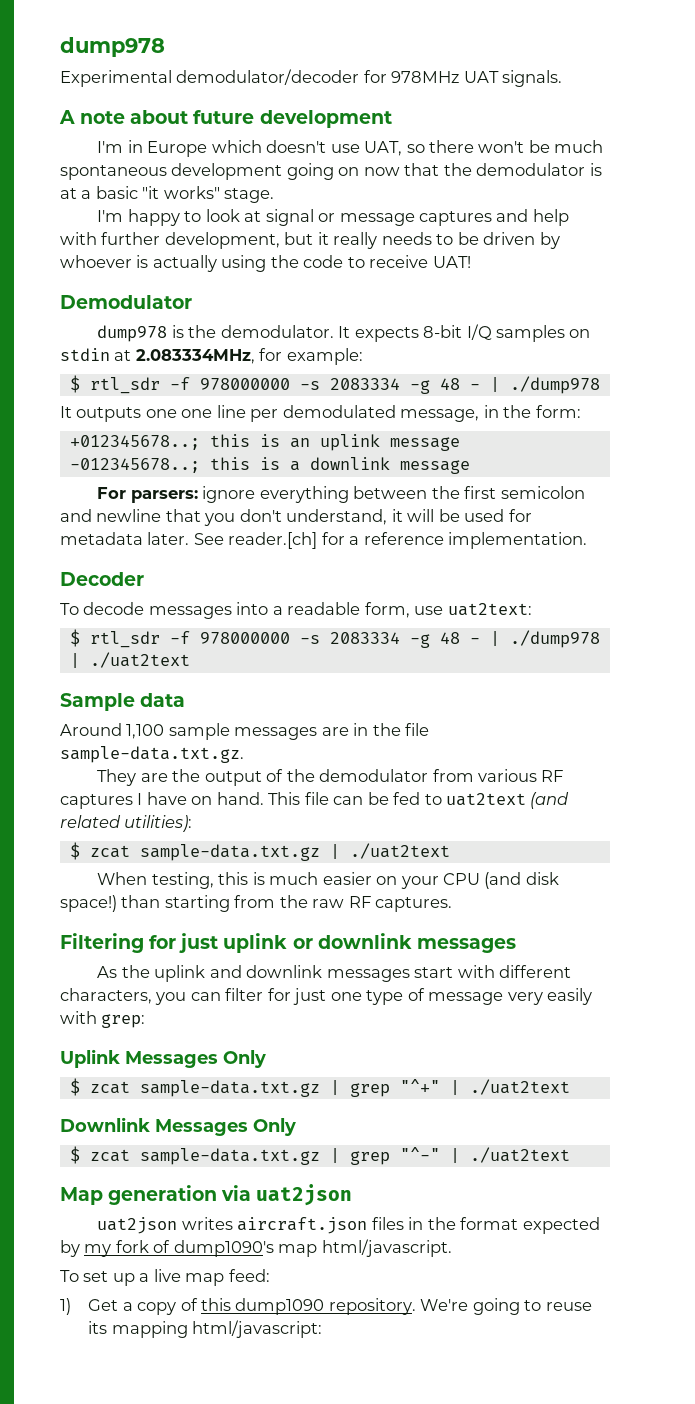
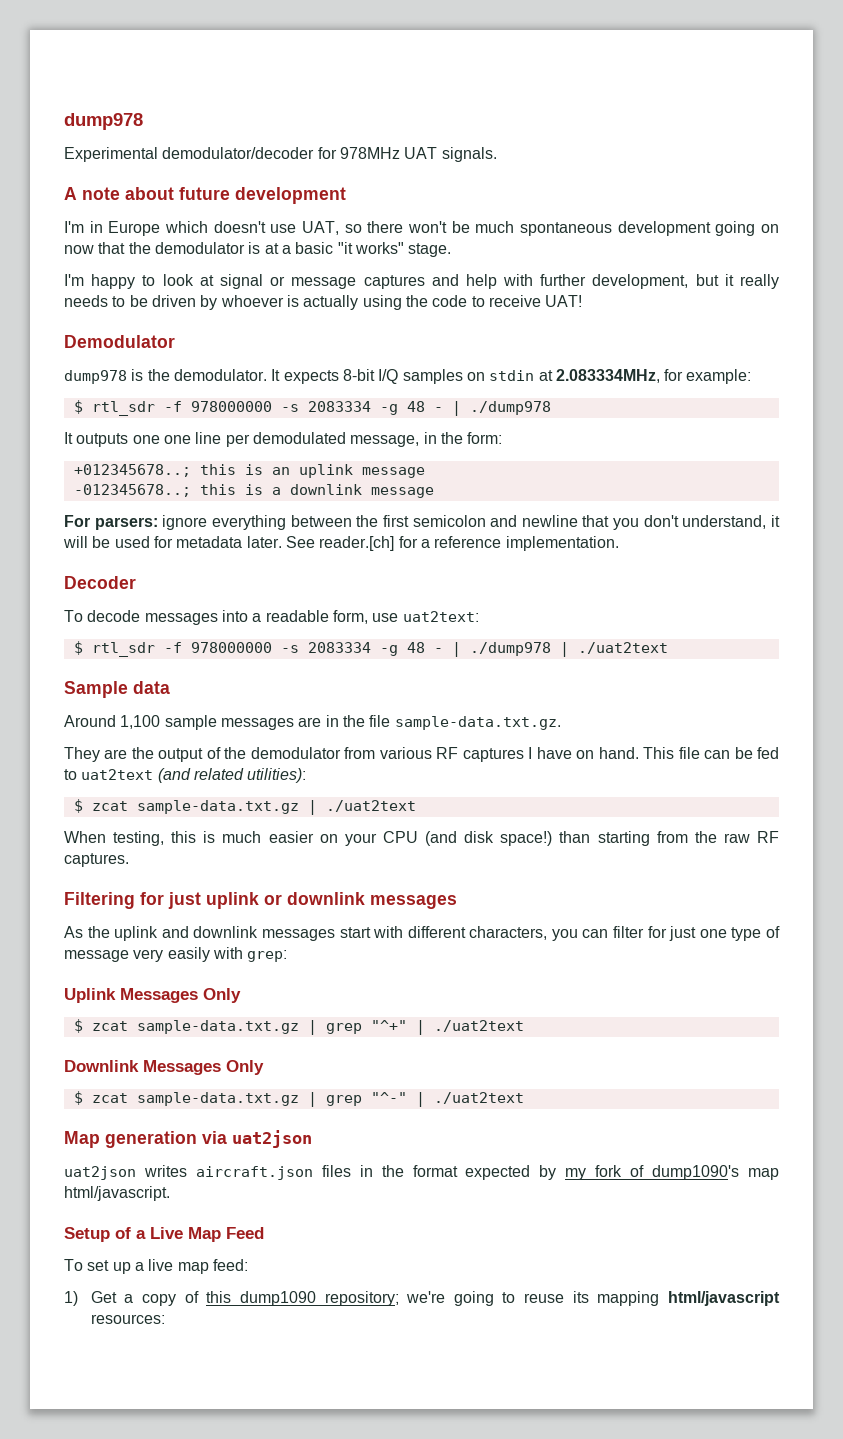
+ Setup of a Live Map Feed
- 1) Get a copy of this dump1090 repository. We're going to reuse its mapping html/javascript:
+ 1) Get a copy of this dump1090 repository; we're going to reuse its mapping html/javascript resources:

